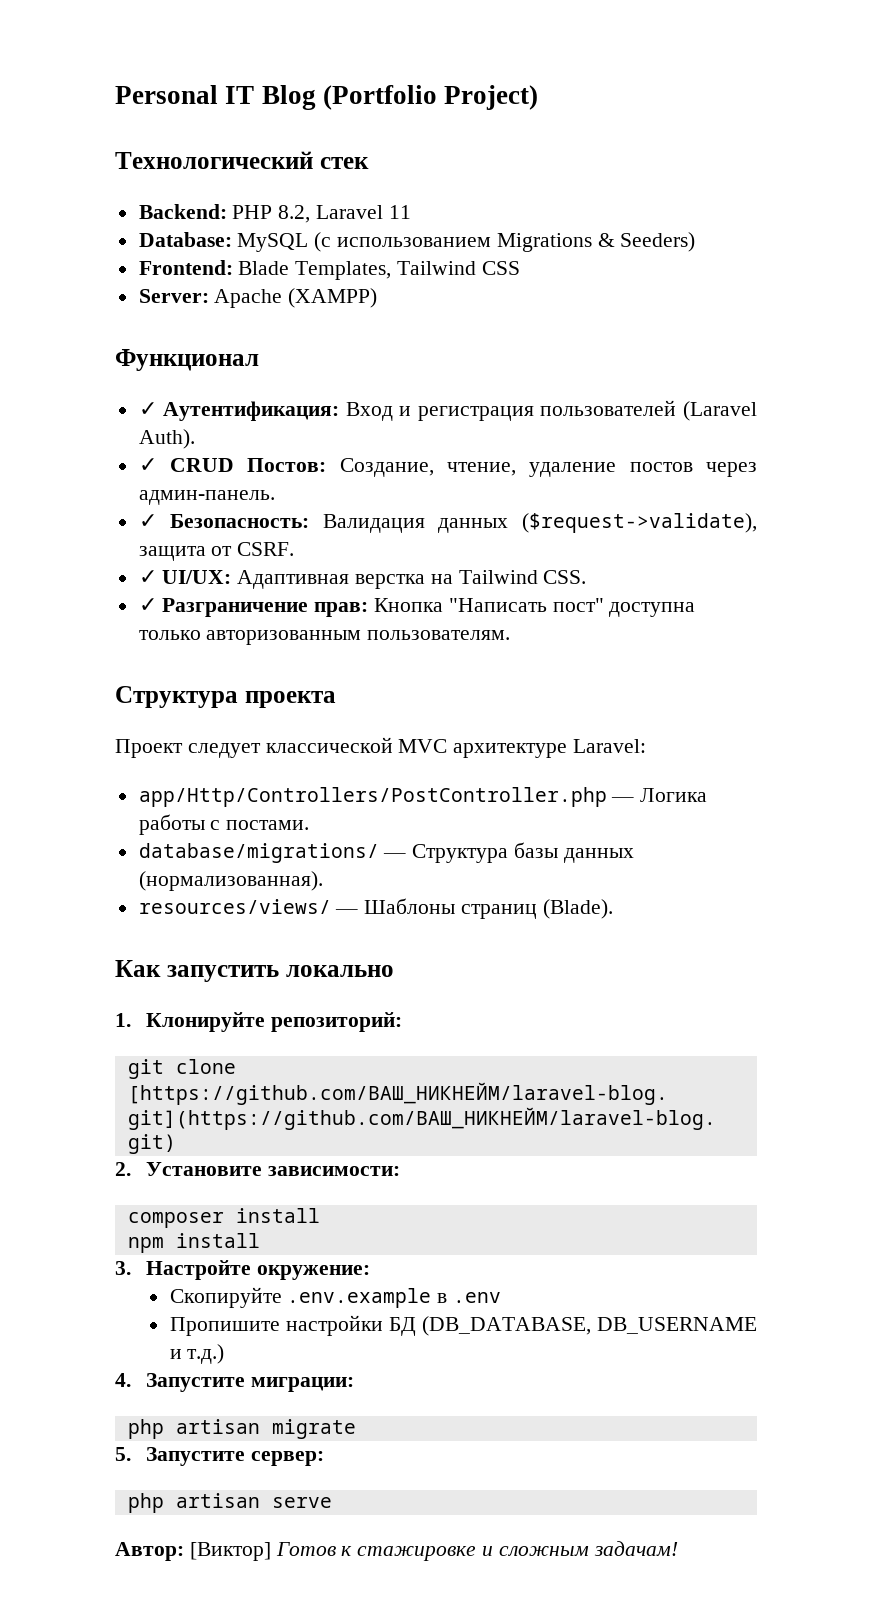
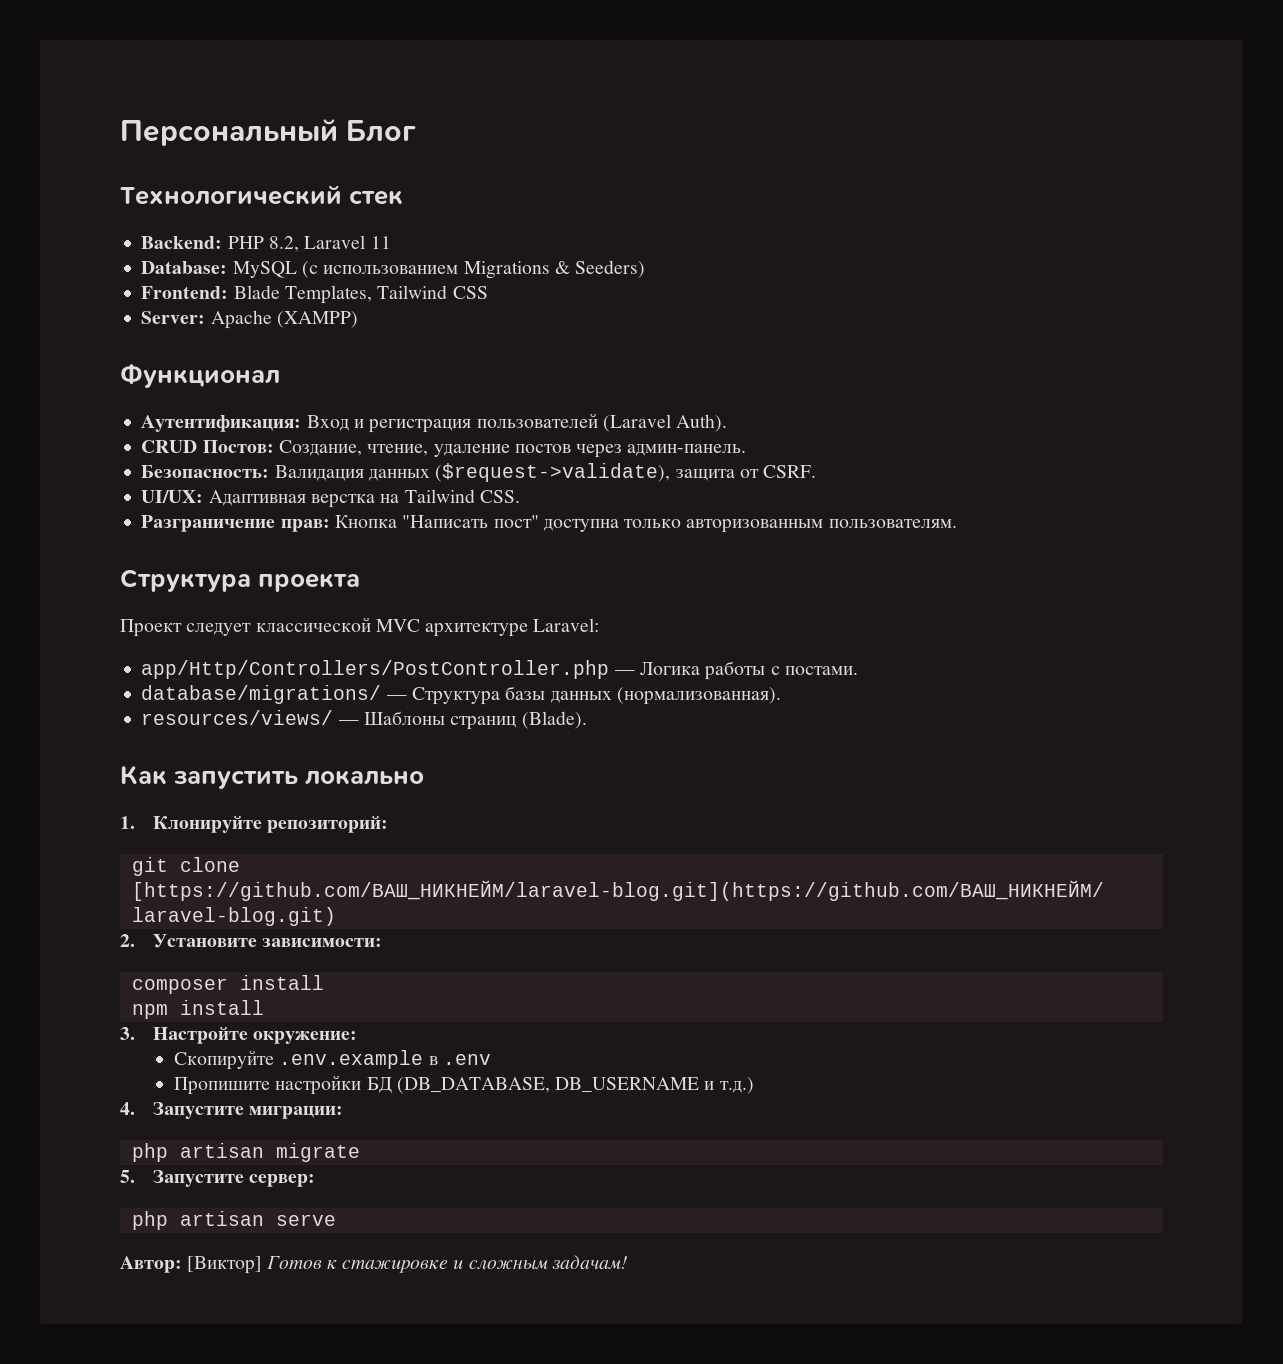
- Personal IT Blog (Portfolio Project)
+ Персональный Блог
- ✓ Аутентификация: Вход и регистрация пользователей (Laravel Auth).
+ Аутентификация: Вход и регистрация пользователей (Laravel Auth).
- ✓ CRUD Постов: Создание, чтение, удаление постов через админ-панель.
+ CRUD Постов: Создание, чтение, удаление постов через админ-панель.
- ✓ Безопасность: Валидация данных ($request->validate), защита от CSRF.
+ Безопасность: Валидация данных ($request->validate), защита от CSRF.
- ✓ UI/UX: Адаптивная верстка на Tailwind CSS.
+ UI/UX: Адаптивная верстка на Tailwind CSS.
- ✓ Разграничение прав: Кнопка "Написать пост" доступна только авторизованным пользователям.
+ Разграничение прав: Кнопка "Написать пост" доступна только авторизованным пользователям.

